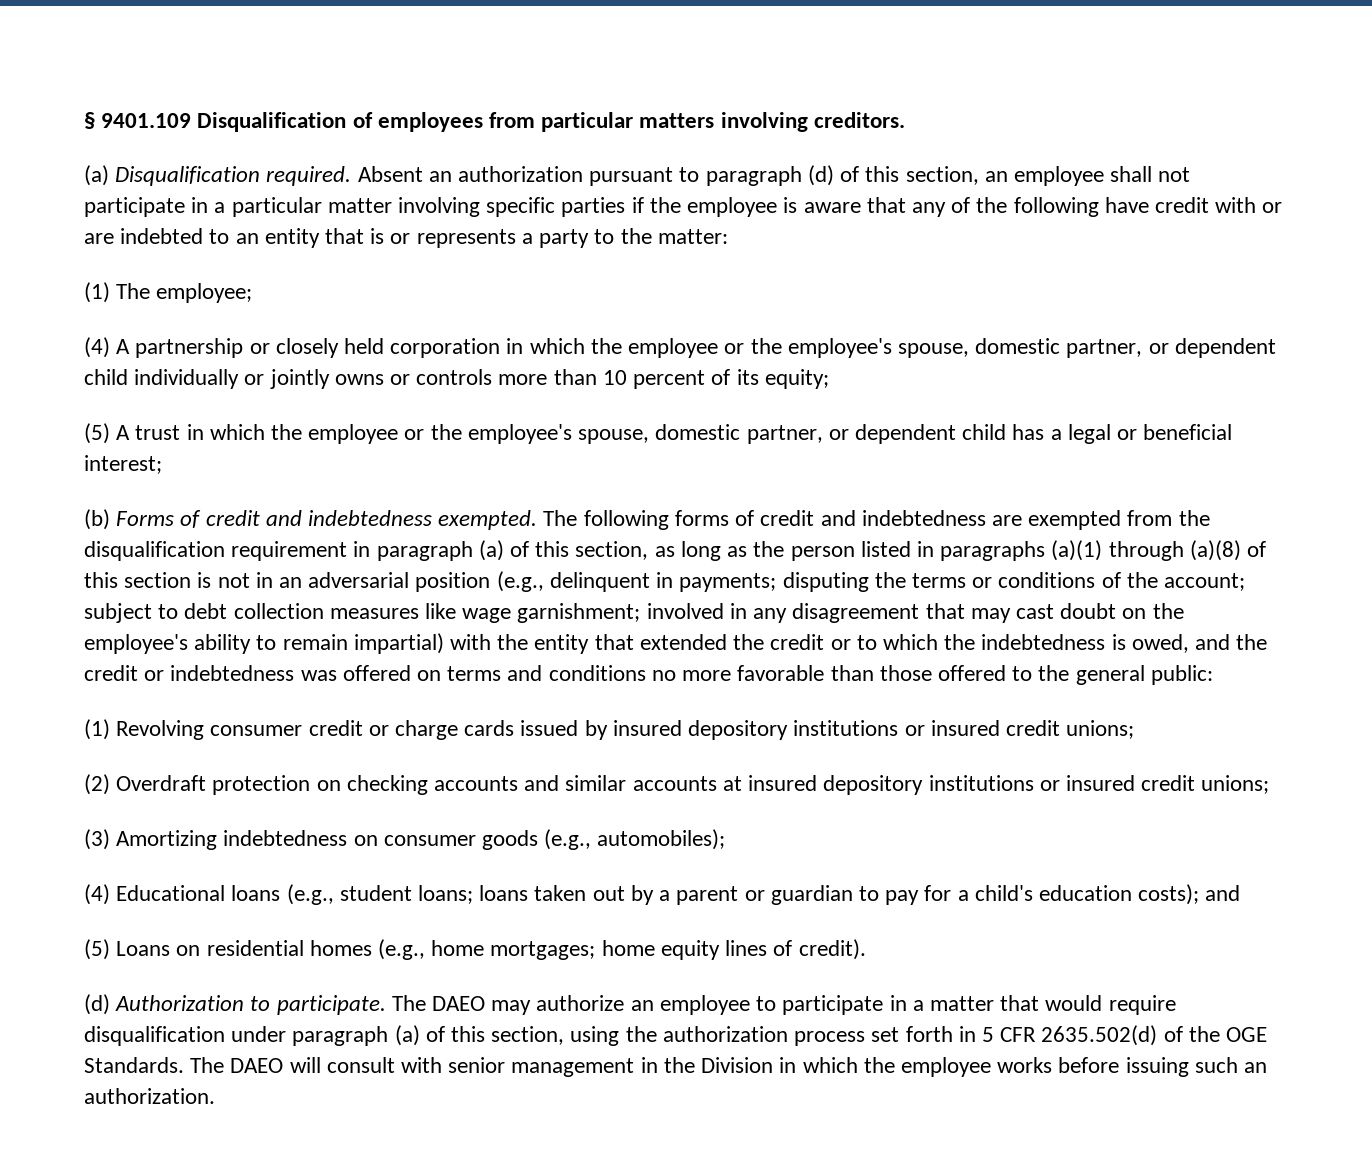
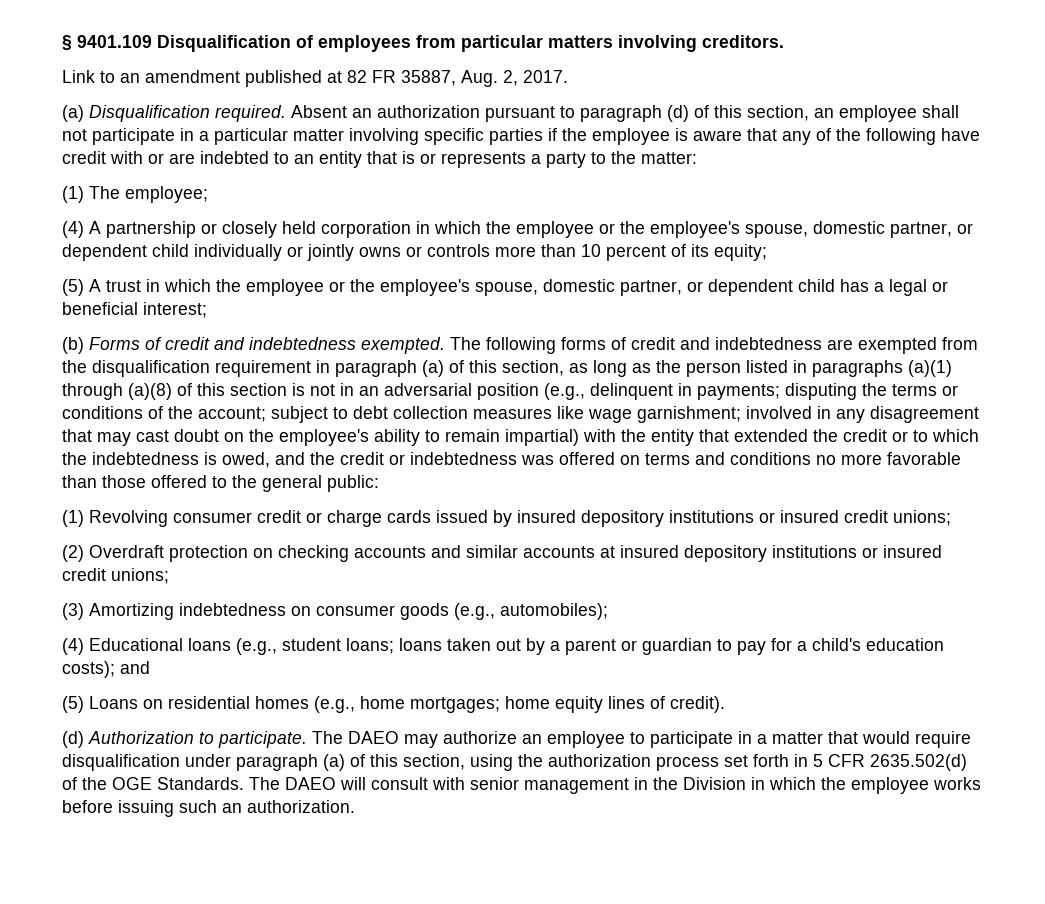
+ Link to an amendment published at 82 FR 35887, Aug. 2, 2017.

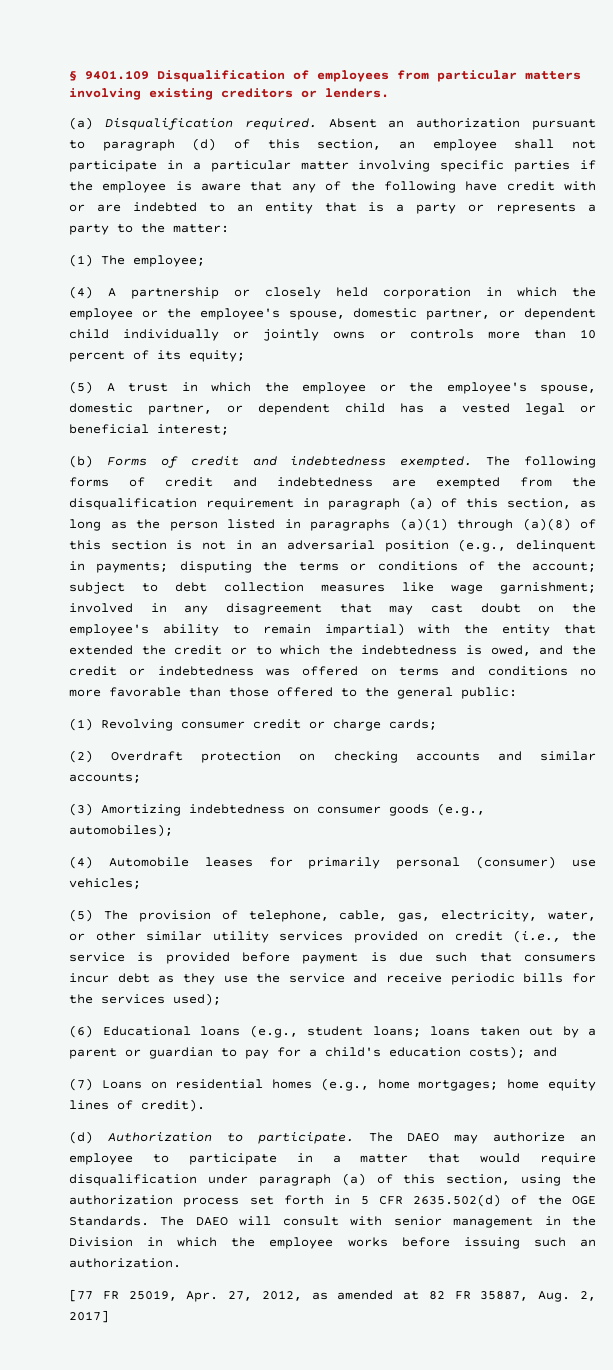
- § 9401.109 Disqualification of employees from particular matters involving creditors.
- Link to an amendment published at 82 FR 35887, Aug. 2, 2017.
+ § 9401.109 Disqualification of employees from particular matters involving existing creditors or lenders.
- Absent an authorization pursuant to paragraph (d) of this section, an employee shall not participate in a particular matter involving specific parties if the employee is aware that any of the following have credit with or are indebted to an entity that is or represents a party to the matter:
+ Absent an authorization pursuant to paragraph (d) of this section, an employee shall not participate in a particular matter involving specific parties if the employee is aware that any of the following have credit with or are indebted to an entity that is a party or represents a party to the matter:
- (5) A trust in which the employee or the employee's spouse, domestic partner, or dependent child has a legal or beneficial interest;
+ (5) A trust in which the employee or the employee's spouse, domestic partner, or dependent child has a vested legal or beneficial interest;
- (1) Revolving consumer credit or charge cards issued by insured depository institutions or insured credit unions;
+ (1) Revolving consumer credit or charge cards;
- (2) Overdraft protection on checking accounts and similar accounts at insured depository institutions or insured credit unions;
+ (2) Overdraft protection on checking accounts and similar accounts;
- (4) Educational loans (e.g., student loans; loans taken out by a parent or guardian to pay for a child's education costs); and
+ (4) Automobile leases for primarily personal (consumer) use vehicles;
+ (5) The provision of telephone, cable, gas, electricity, water, or other similar utility services provided on credit (i.e., the service is provided before payment is due such that consumers incur debt as they use the service and receive periodic bills for the services used);
+ (6) Educational loans (e.g., student loans; loans taken out by a parent or guardian to pay for a child's education costs); and
- (5) Loans on residential homes (e.g., home mortgages; home equity lines of credit).
+ (7) Loans on residential homes (e.g., home mortgages; home equity lines of credit).
+ [77 FR 25019, Apr. 27, 2012, as amended at 82 FR 35887, Aug. 2, 2017]

